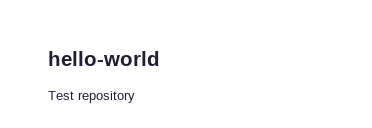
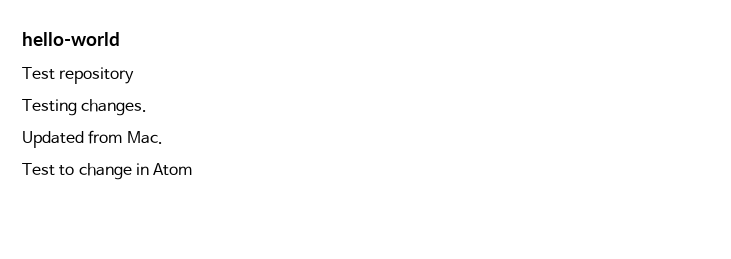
+ Testing changes.
+ Updated from Mac.
+ Test to change in Atom

